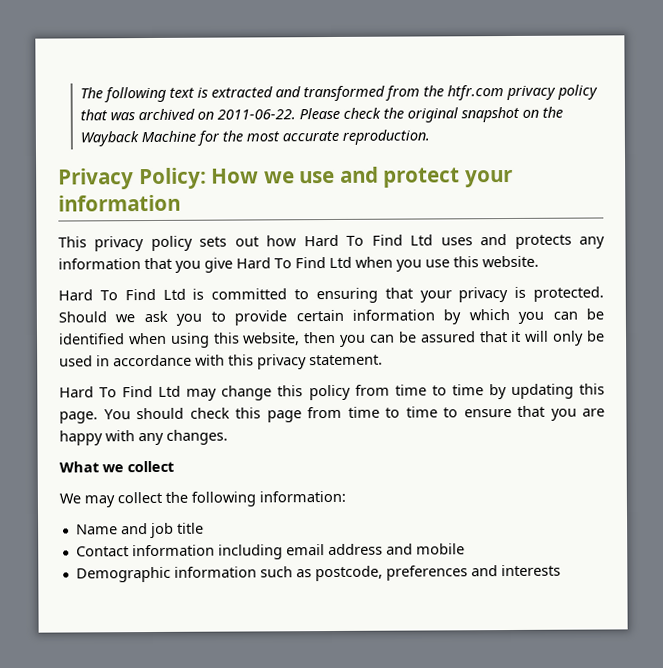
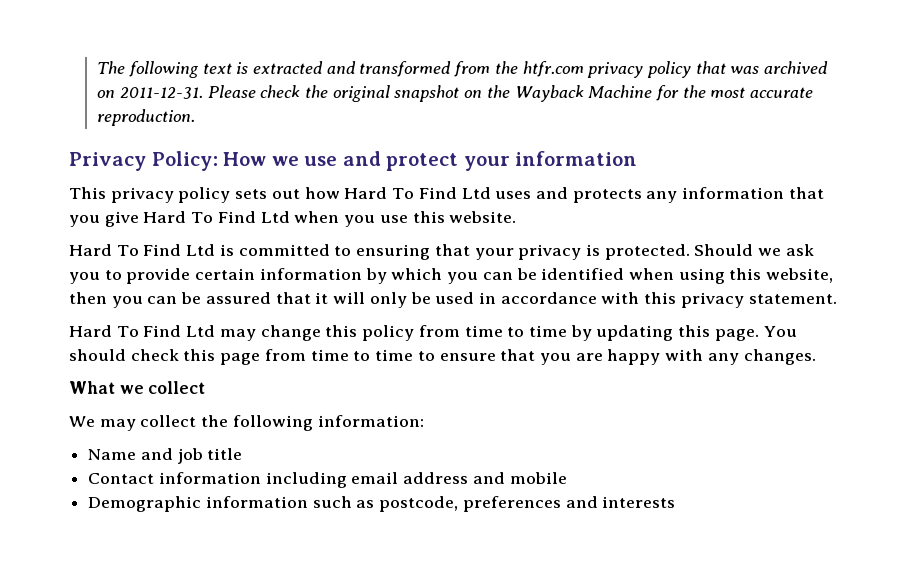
- The following text is extracted and transformed from the htfr.com privacy policy that was archived on 2011-06-22.
+ The following text is extracted and transformed from the htfr.com privacy policy that was archived on 2011-12-31.

